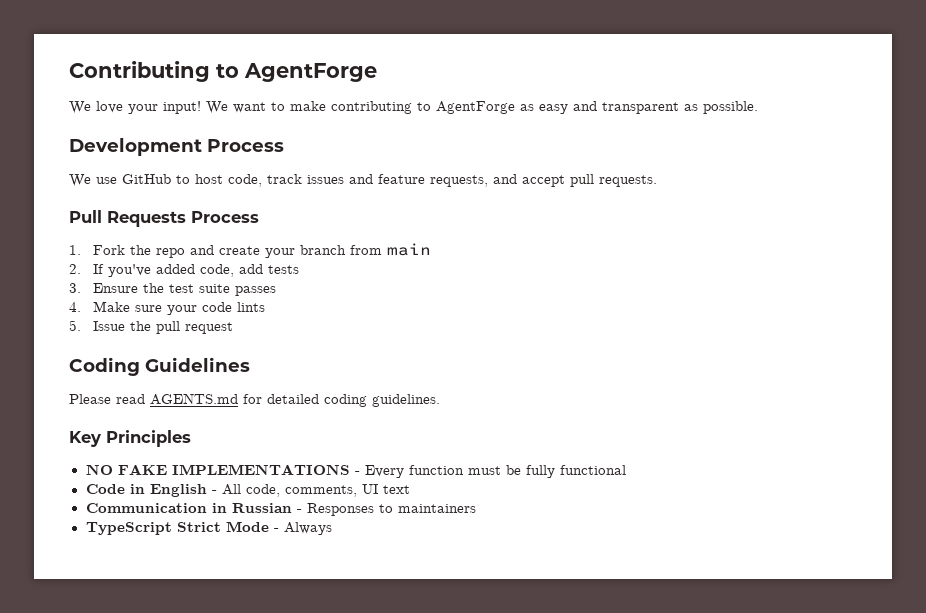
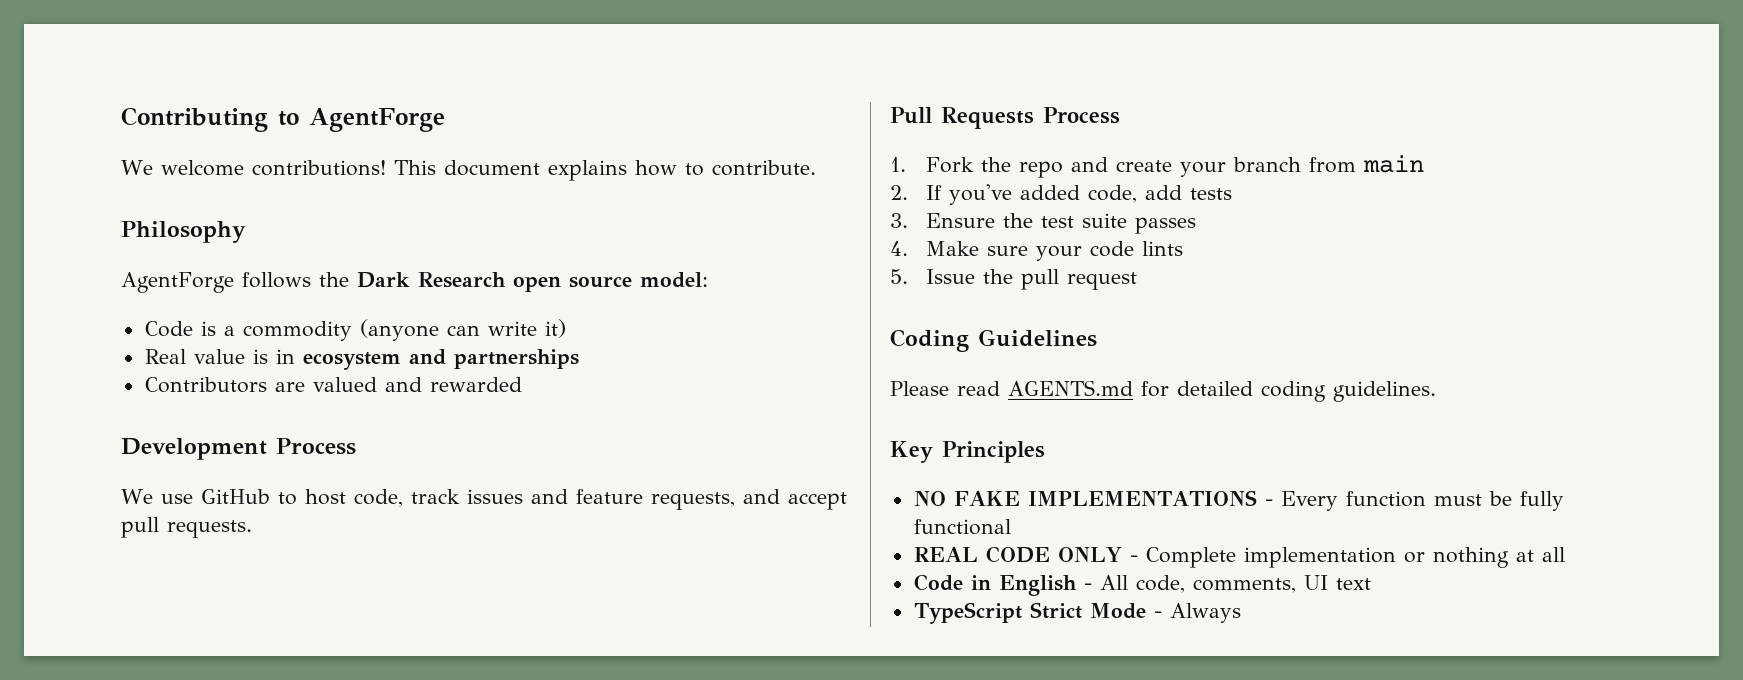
- We love your input! We want to make contributing to AgentForge as easy and transparent as possible.
+ We welcome contributions! This document explains how to contribute.
+ Philosophy
+ AgentForge follows the Dark Research open source model:
+ Code is a commodity (anyone can write it)
+ Real value is in ecosystem and partnerships
+ Contributors are valued and rewarded
+ REAL CODE ONLY - Complete implementation or nothing at all
- Communication in Russian - Responses to maintainers

